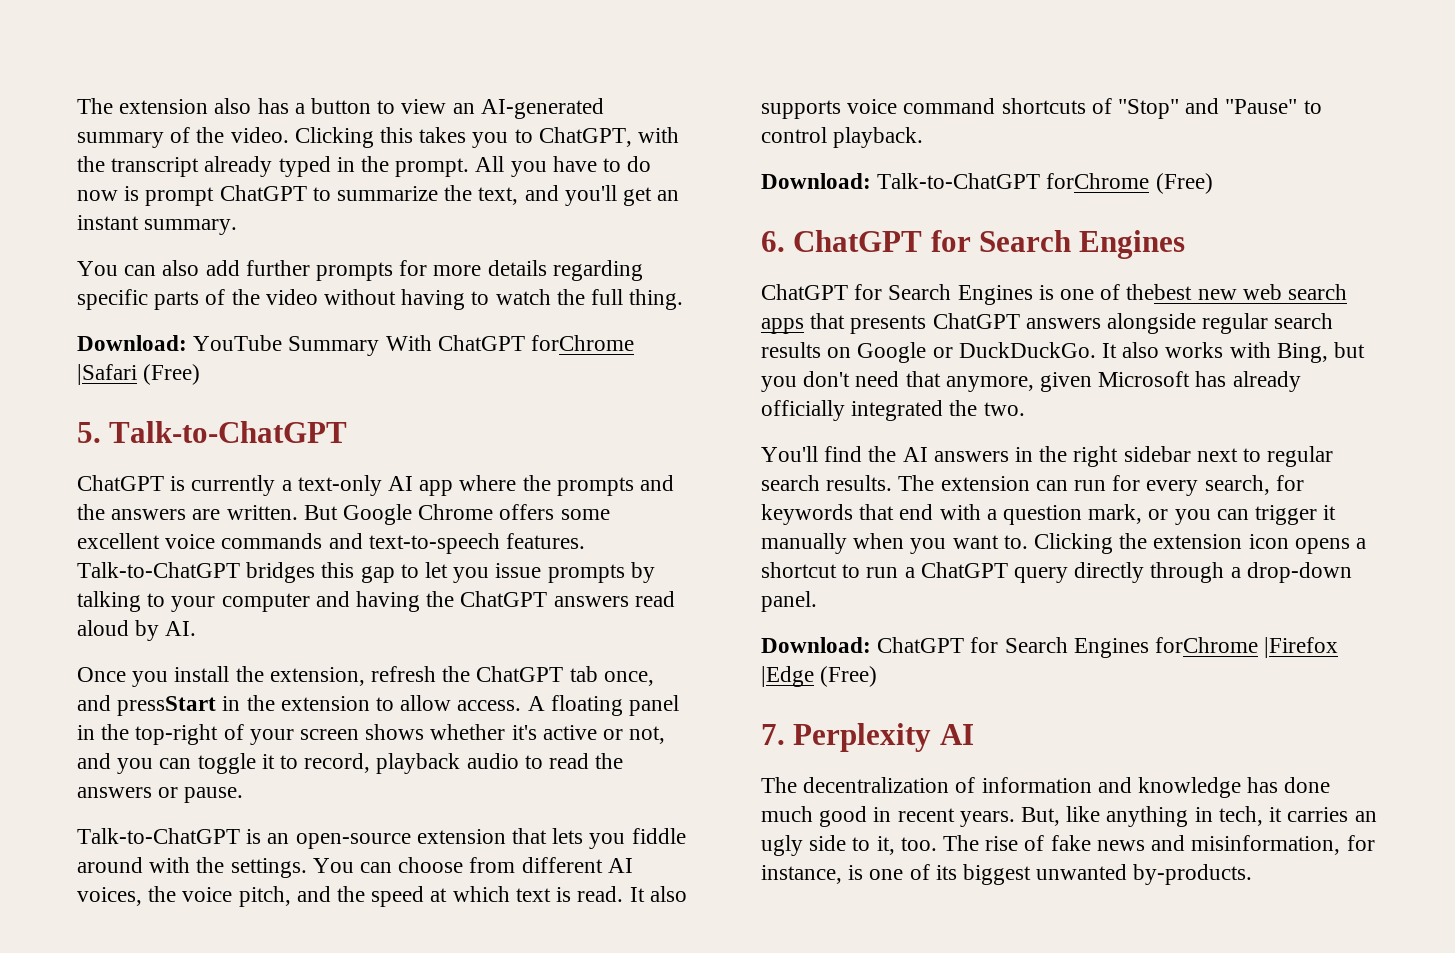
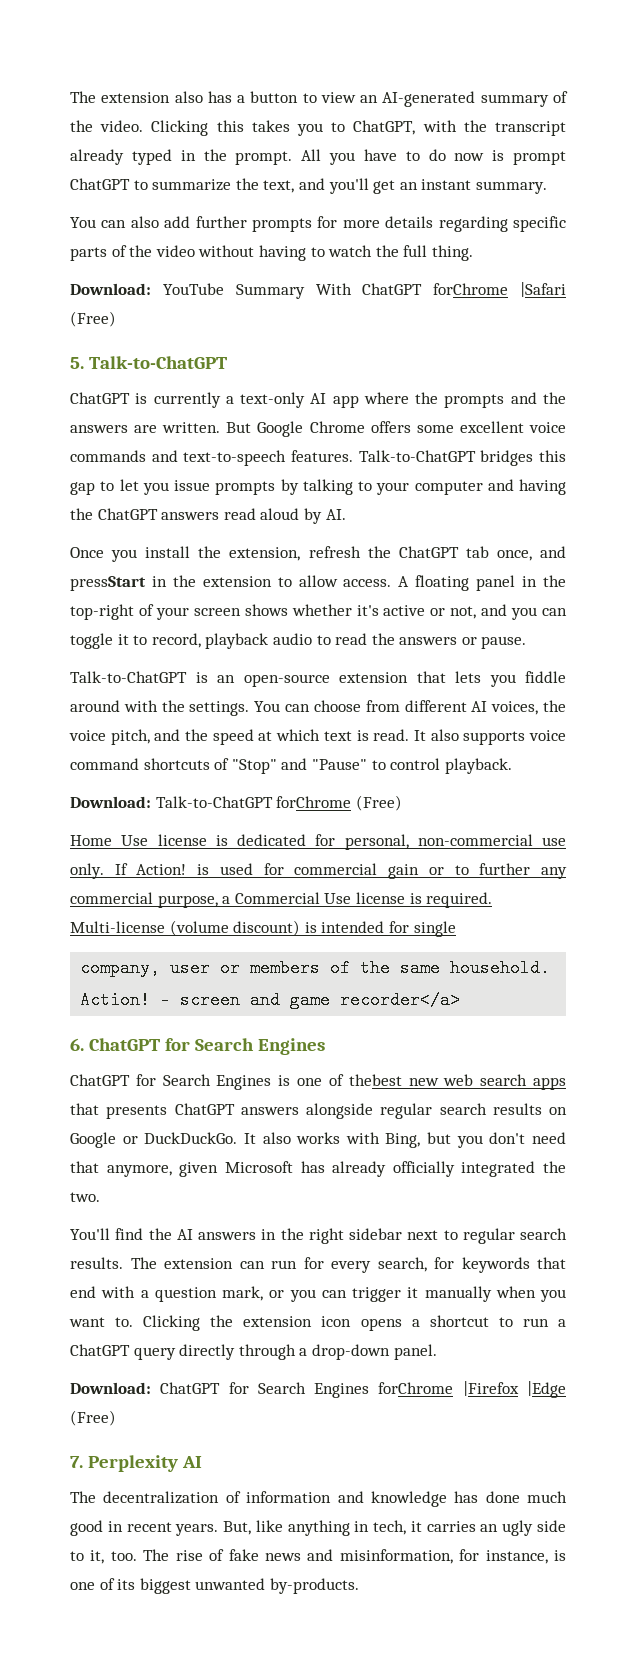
+ Home Use license is dedicated for personal, non-commercial use only. If Action! is used for commercial gain or to further any commercial purpose, a Commercial Use license is required. Multi-license (volume discount) is intended for single
+ company, user or members of the same household. Action! - screen and game recorder</a>

